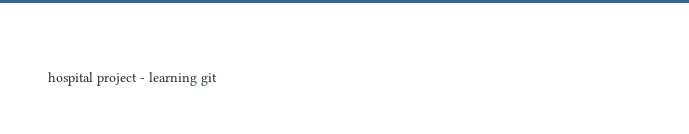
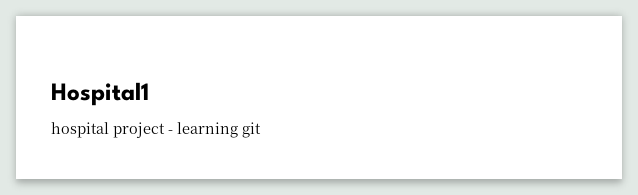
+ Hospital1

